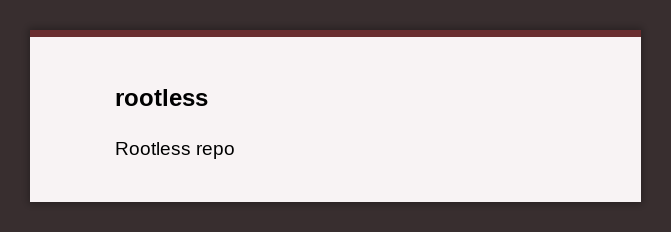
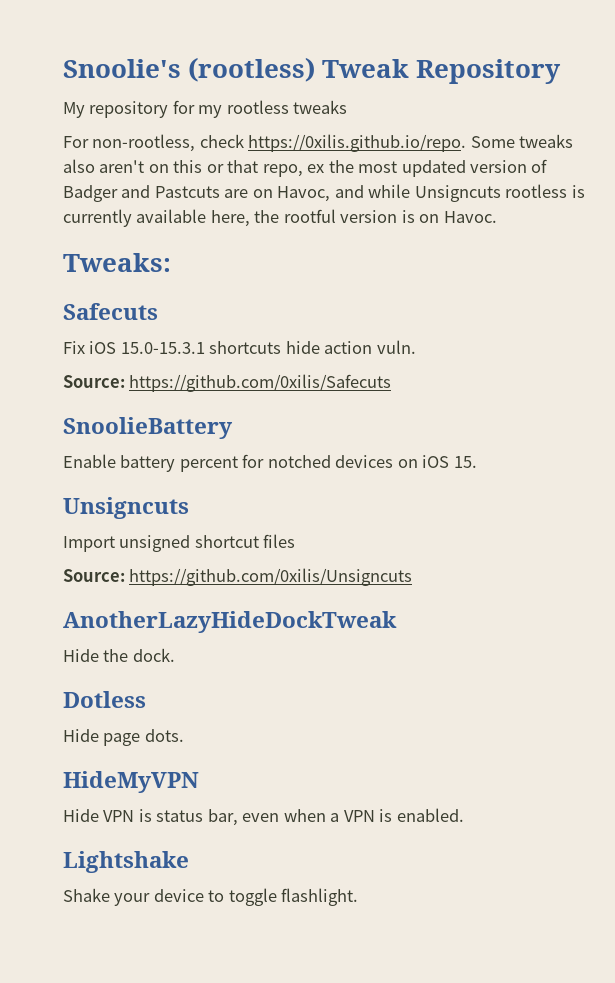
- rootless
- Rootless repo
+ Snoolie's (rootless) Tweak Repository
+ My repository for my rootless tweaks
+ For non-rootless, check https://0xilis.github.io/repo. Some tweaks also aren't on this or that repo, ex the most updated version of Badger and Pastcuts are on Havoc, and while Unsigncuts rootless is currently available here, the rootful version is on Havoc.
+ Tweaks:
+ Safecuts
+ Fix iOS 15.0-15.3.1 shortcuts hide action vuln.
+ Source: https://github.com/0xilis/Safecuts
+ SnoolieBattery
+ Enable battery percent for notched devices on iOS 15.
+ Unsigncuts
+ Import unsigned shortcut files
+ Source: https://github.com/0xilis/Unsigncuts
+ AnotherLazyHideDockTweak
+ Hide the dock.
+ Dotless
+ Hide page dots.
+ HideMyVPN
+ Hide VPN is status bar, even when a VPN is enabled.
+ Lightshake
+ Shake your device to toggle flashlight.

